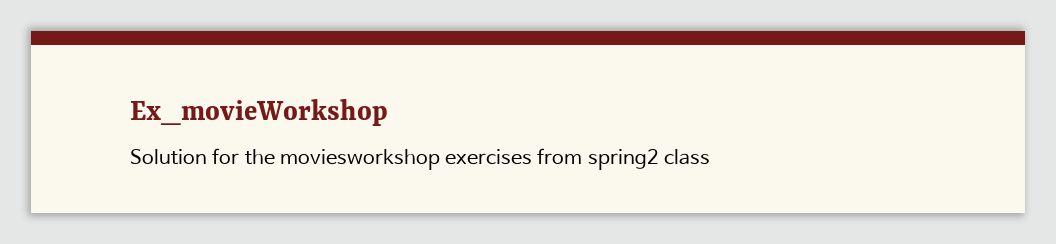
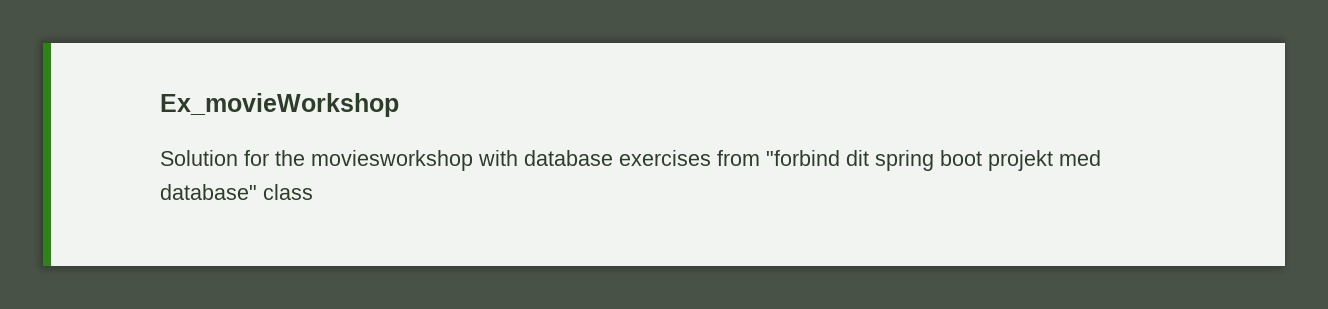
- Solution for the moviesworkshop exercises from spring2 class
+ Solution for the moviesworkshop with database exercises from "forbind dit spring boot projekt med database" class

